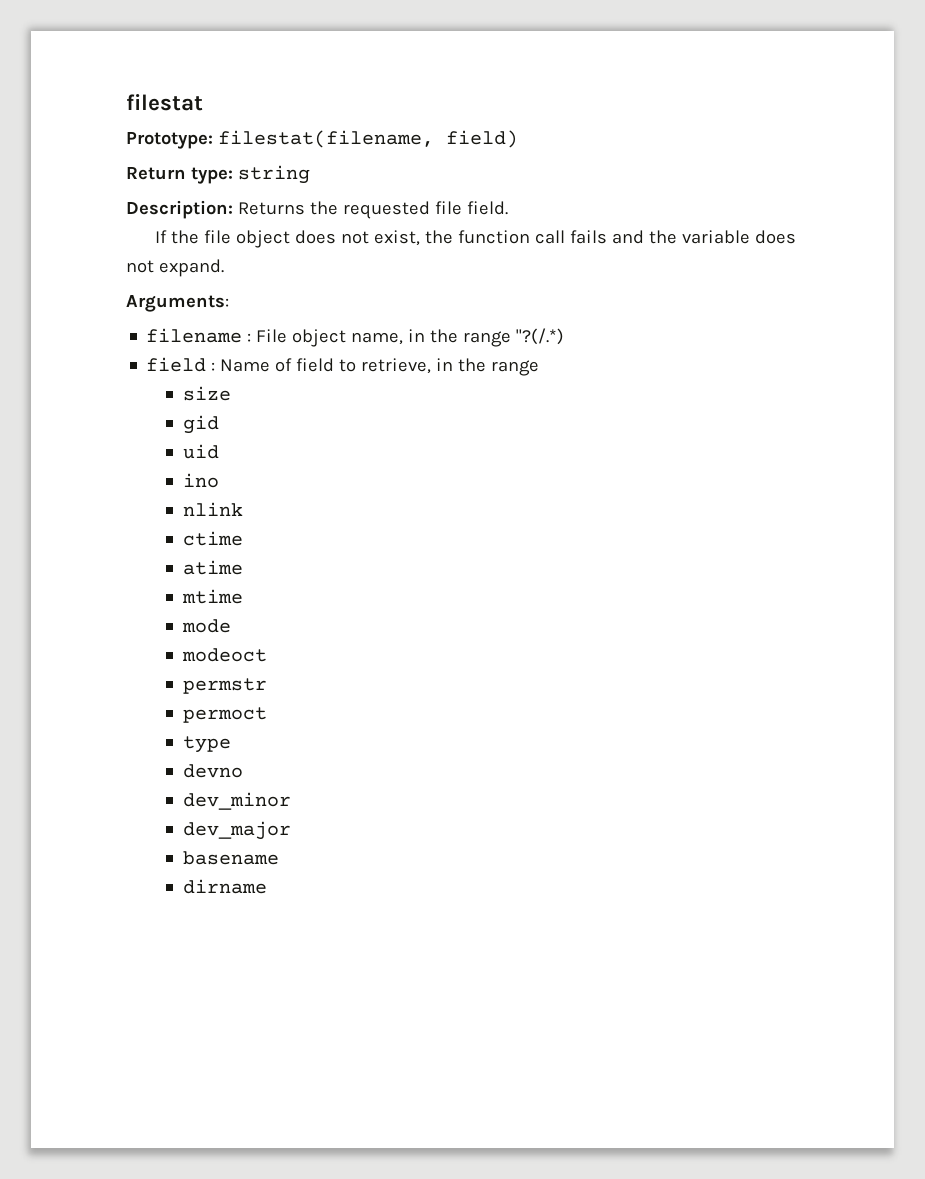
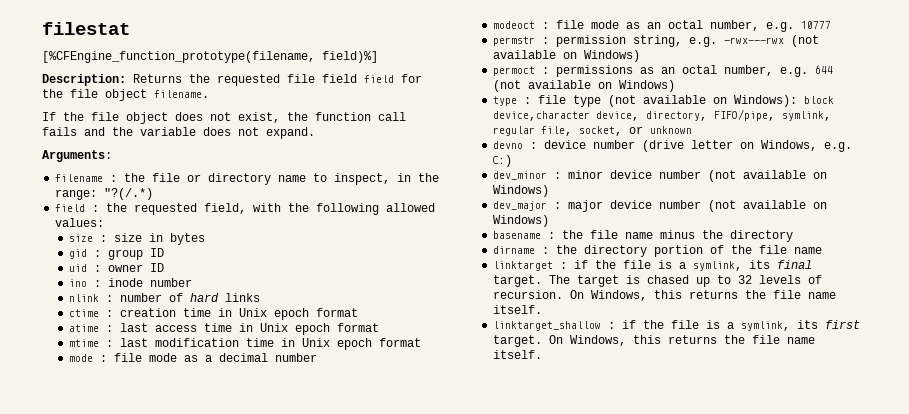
- Prototype: filestat(filename, field)
- Return type: string
+ [%CFEngine_function_prototype(filename, field)%]
- Description: Returns the requested file field.
+ Description: Returns the requested file field field for the file object filename.
- filename : File object name, in the range "?(/.*)
+ filename : the file or directory name to inspect, in the range: "?(/.*)
- field : Name of field to retrieve, in the range
- size
- gid
- uid
- ino
- nlink
- ctime
- atime
- mtime
- mode
- modeoct
- permstr
- permoct
- type
- devno
- dev_minor
- dev_major
- basename
- dirname
+ field : the requested field, with the following allowed values:
+ size : size in bytes
+ gid : group ID
+ uid : owner ID
+ ino : inode number
+ nlink : number of hard links
+ ctime : creation time in Unix epoch format
+ atime : last access time in Unix epoch format
+ mtime : last modification time in Unix epoch format
+ mode : file mode as a decimal number
+ modeoct : file mode as an octal number, e.g. 10777
+ permstr : permission string, e.g. -rwx---rwx (not available on Windows)
+ permoct : permissions as an octal number, e.g. 644 (not available on Windows)
+ type : file type (not available on Windows): block device,character device, directory, FIFO/pipe, symlink, regular file, socket, or unknown
+ devno : device number (drive letter on Windows, e.g. C:)
+ dev_minor : minor device number (not available on Windows)
+ dev_major : major device number (not available on Windows)
+ basename : the file name minus the directory
+ dirname : the directory portion of the file name
+ linktarget : if the file is a symlink, its final target. The target is chased up to 32 levels of recursion. On Windows, this returns the file name itself.
+ linktarget_shallow : if the file is a symlink, its first target. On Windows, this returns the file name itself.

